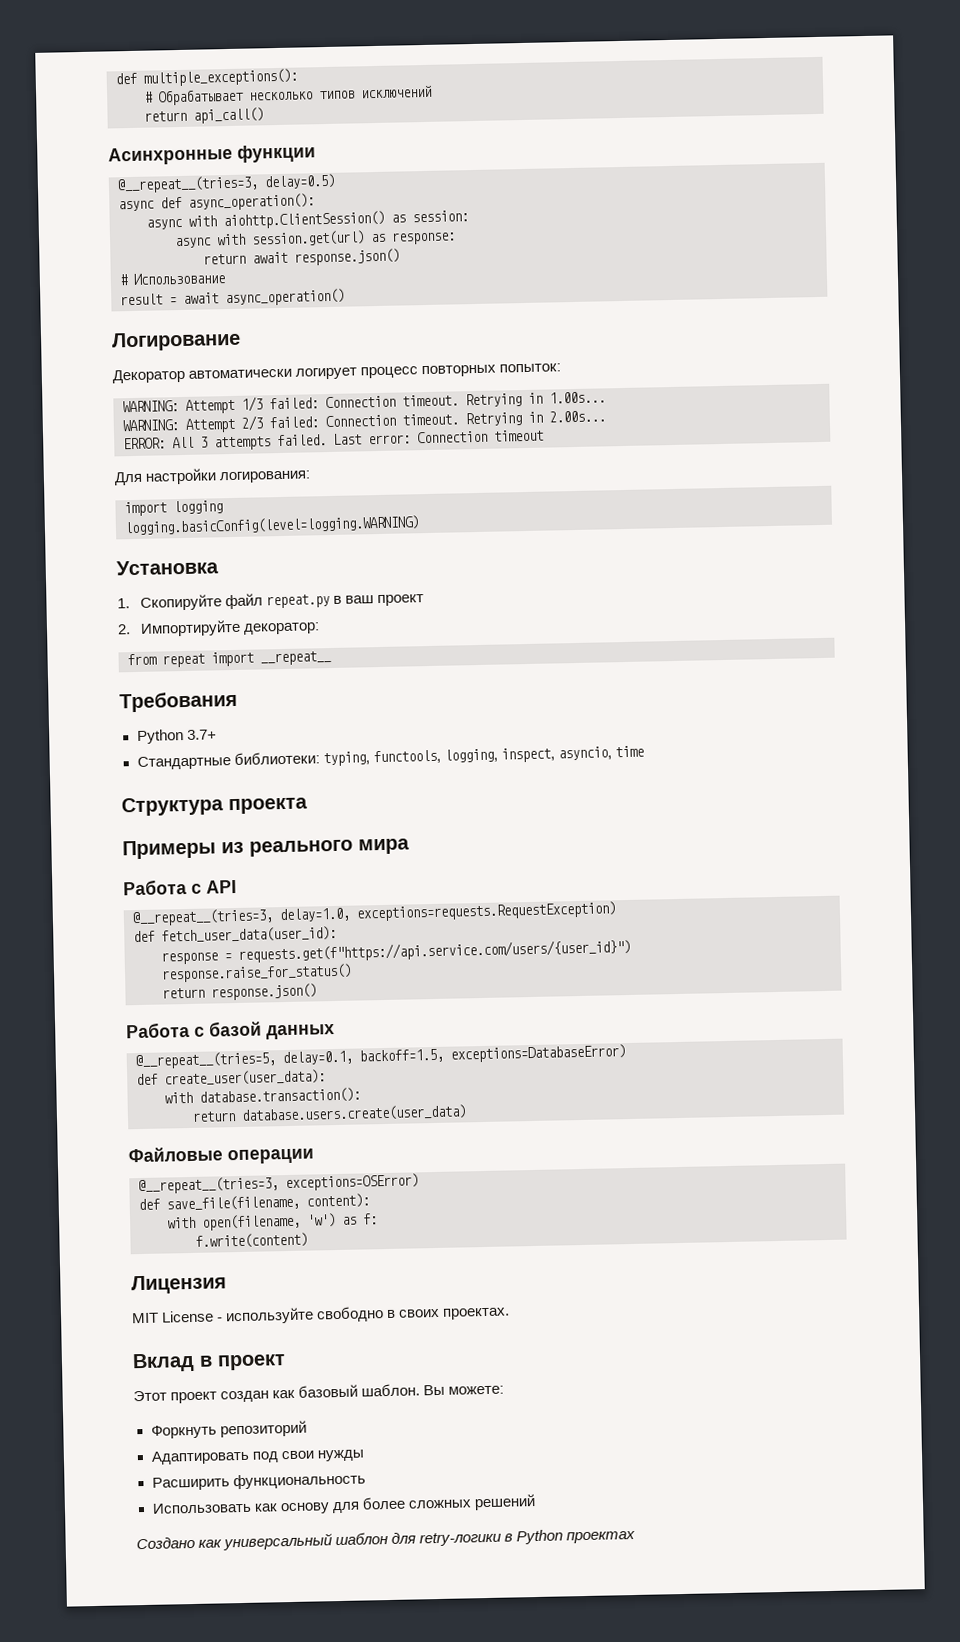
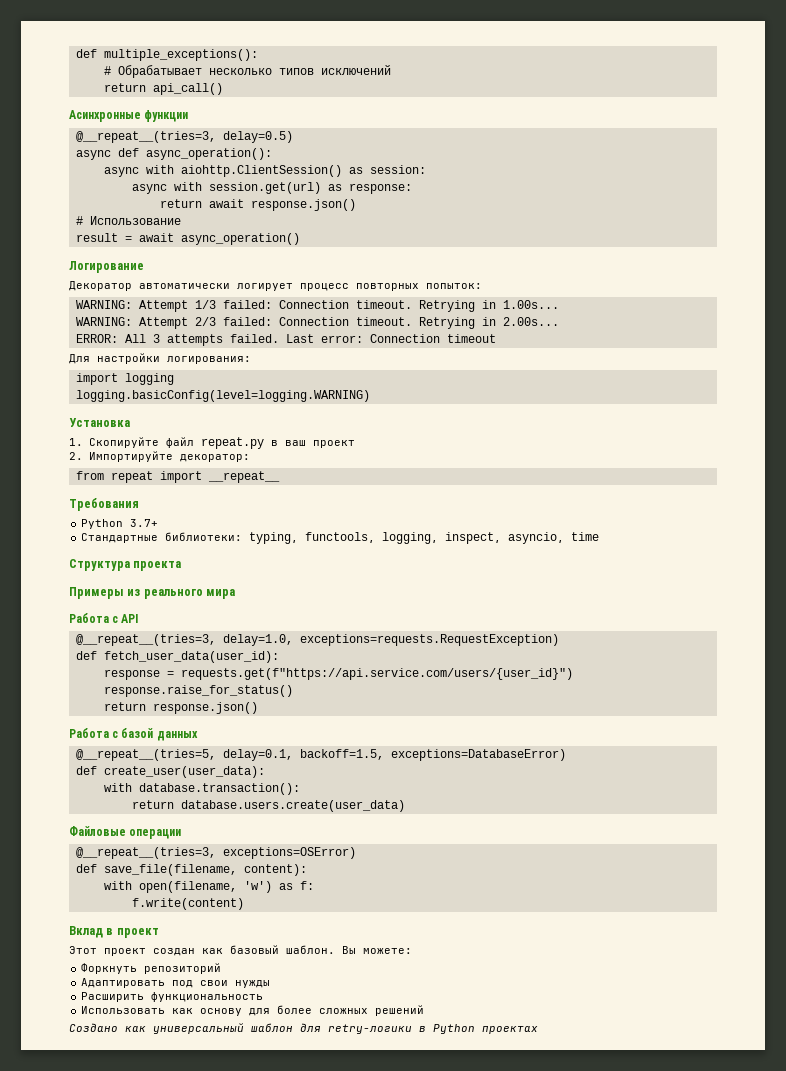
- Лицензия
- MIT License - используйте свободно в своих проектах.

